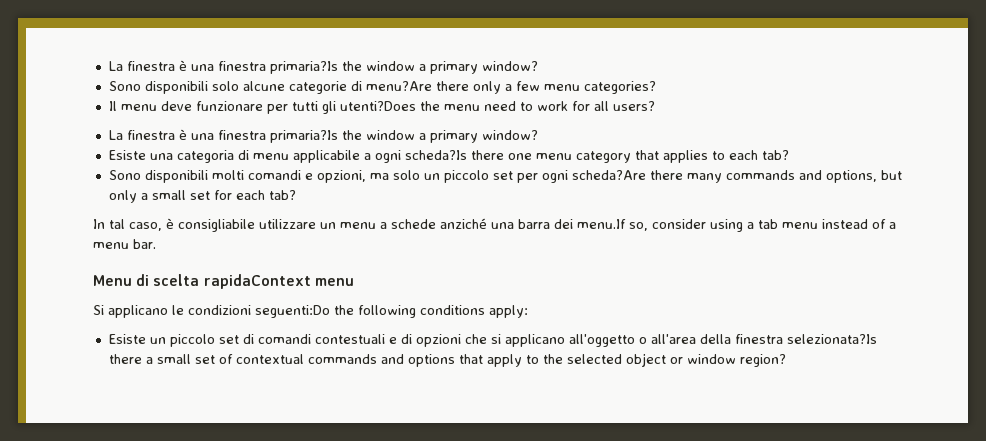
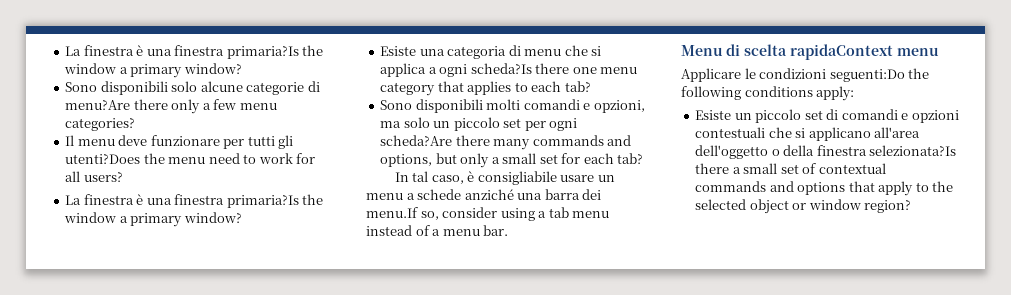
- Esiste una categoria di menu applicabile a ogni scheda?Is there one menu category that applies to each tab?
+ Esiste una categoria di menu che si applica a ogni scheda?Is there one menu category that applies to each tab?
- In tal caso, è consigliabile utilizzare un menu a schede anziché una barra dei menu.If so, consider using a tab menu instead of a menu bar.
+ In tal caso, è consigliabile usare un menu a schede anziché una barra dei menu.If so, consider using a tab menu instead of a menu bar.
- Si applicano le condizioni seguenti:Do the following conditions apply:
+ Applicare le condizioni seguenti:Do the following conditions apply:
- Esiste un piccolo set di comandi contestuali e di opzioni che si applicano all'oggetto o all'area della finestra selezionata?Is there a small set of contextual commands and options that apply to the selected object or window region?
+ Esiste un piccolo set di comandi e opzioni contestuali che si applicano all'area dell'oggetto o della finestra selezionata?Is there a small set of contextual commands and options that apply to the selected object or window region?

